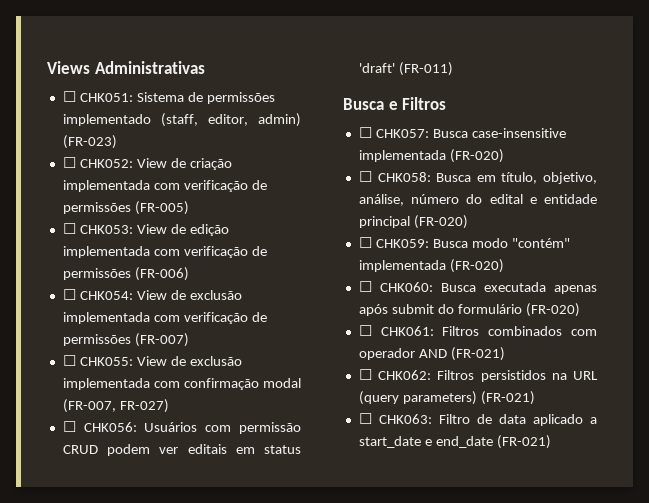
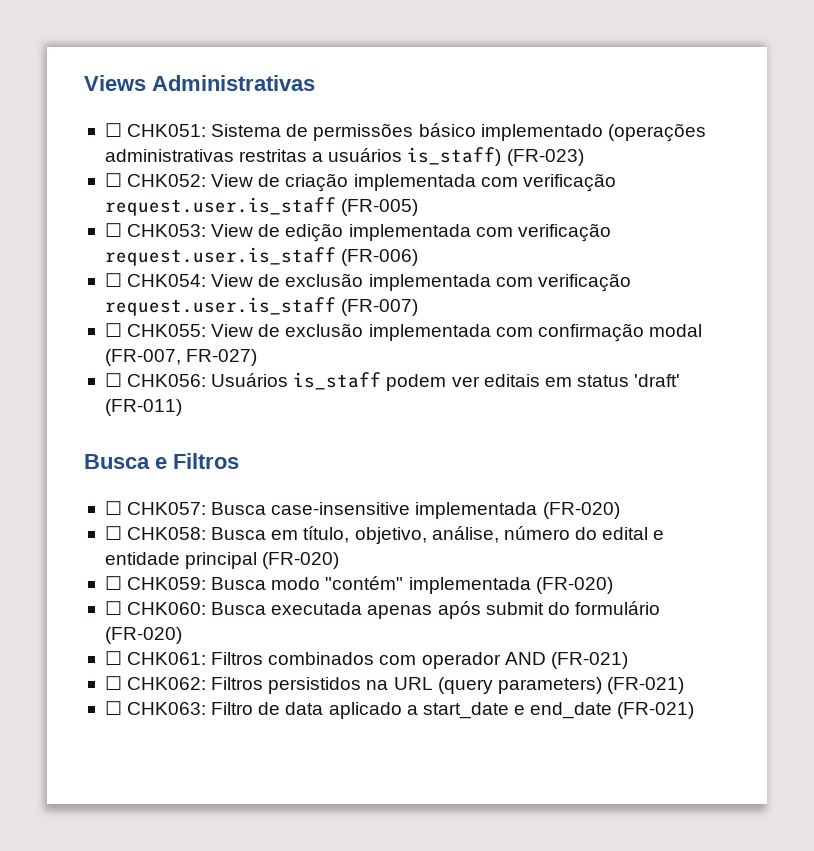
- ☐ CHK051: Sistema de permissões implementado (staff, editor, admin) (FR-023)
+ ☐ CHK051: Sistema de permissões básico implementado (operações administrativas restritas a usuários is_staff) (FR-023)
- ☐ CHK052: View de criação implementada com verificação de permissões (FR-005)
+ ☐ CHK052: View de criação implementada com verificação request.user.is_staff (FR-005)
- ☐ CHK053: View de edição implementada com verificação de permissões (FR-006)
+ ☐ CHK053: View de edição implementada com verificação request.user.is_staff (FR-006)
- ☐ CHK054: View de exclusão implementada com verificação de permissões (FR-007)
+ ☐ CHK054: View de exclusão implementada com verificação request.user.is_staff (FR-007)
- ☐ CHK056: Usuários com permissão CRUD podem ver editais em status 'draft' (FR-011)
+ ☐ CHK056: Usuários is_staff podem ver editais em status 'draft' (FR-011)

